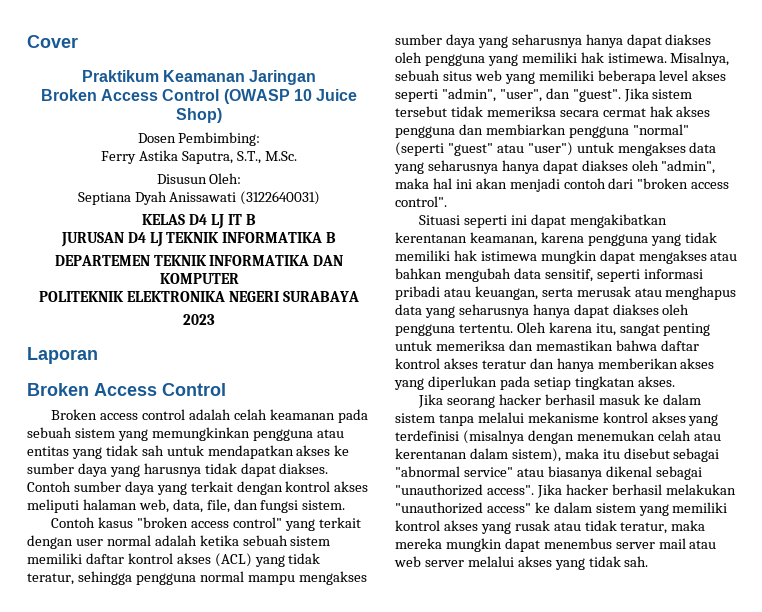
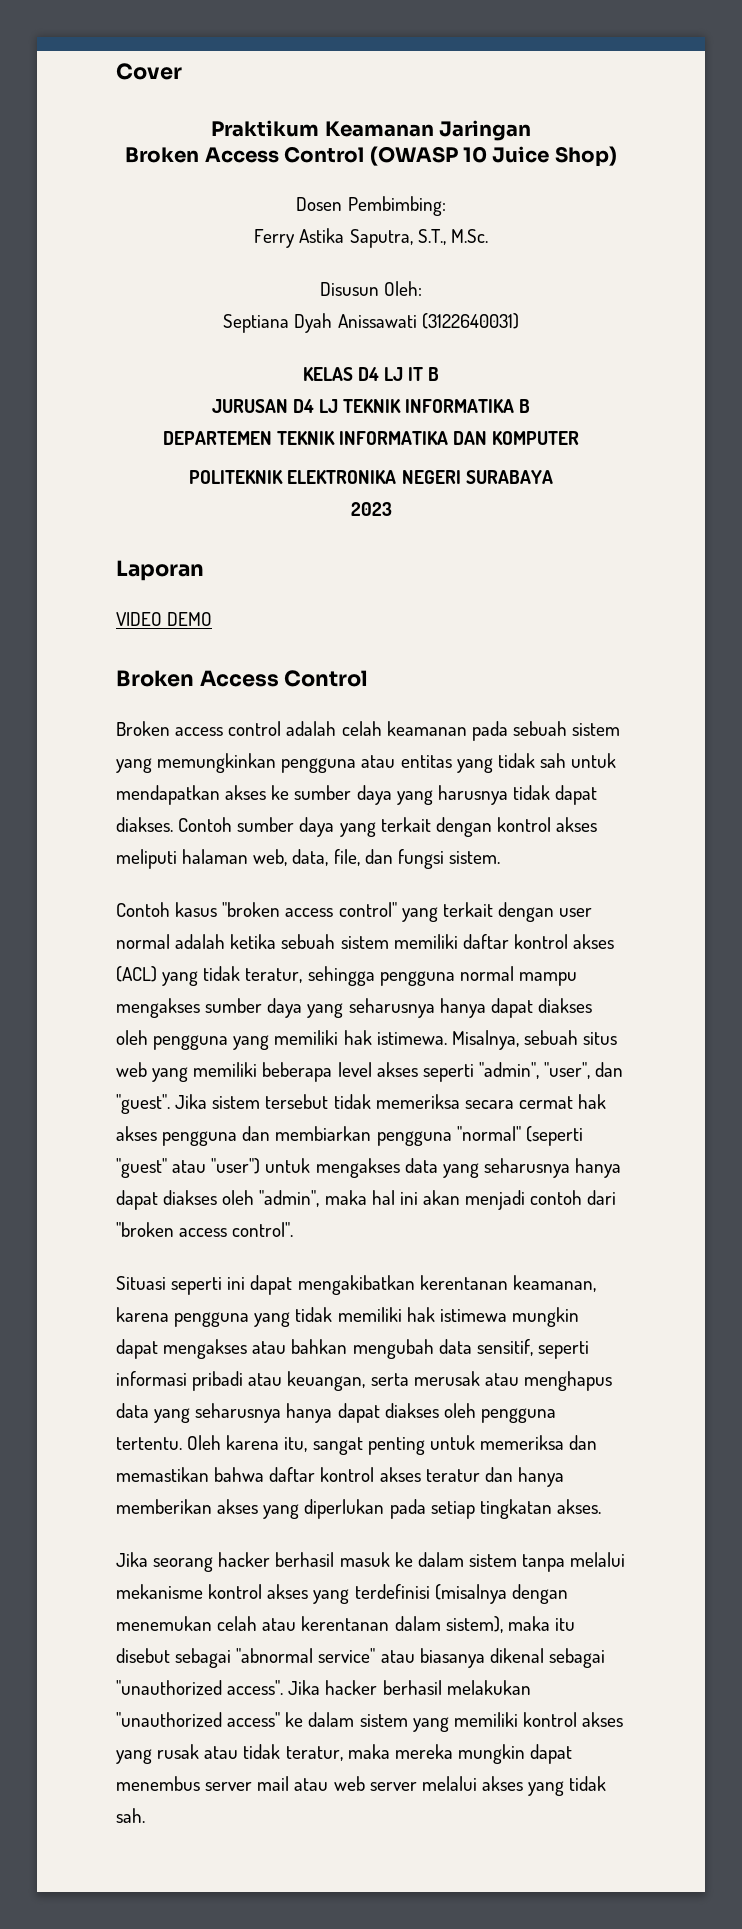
+ VIDEO DEMO

